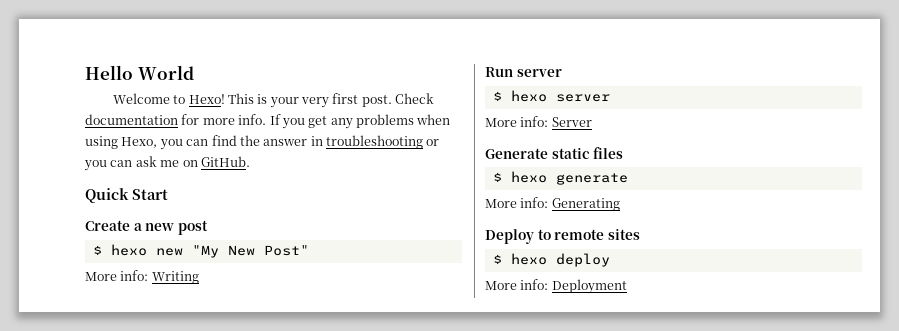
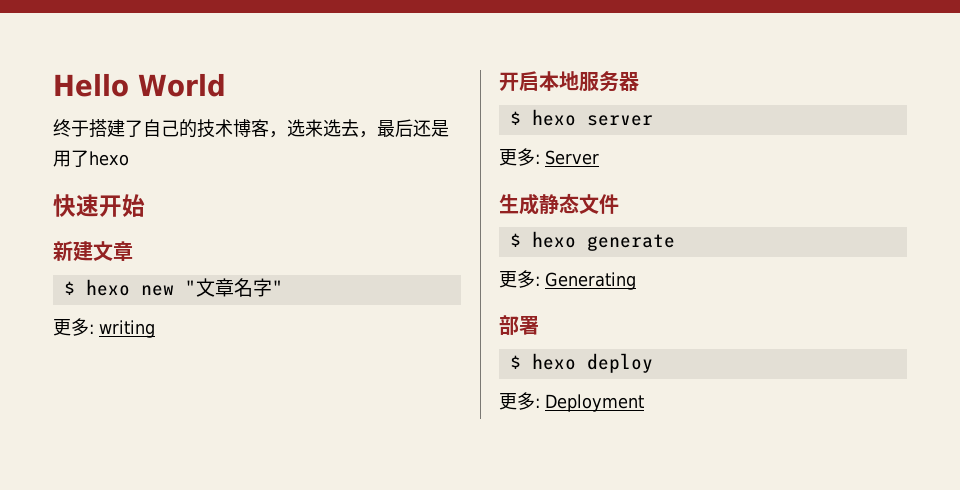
- Welcome to Hexo! This is your very first post. Check documentation for more info. If you get any problems when using Hexo, you can find the answer in troubleshooting or you can ask me on GitHub.
- Quick Start
- Create a new post
- $ hexo new "My New Post"
- More info: Writing
- Run server
+ 终于搭建了自己的技术博客，选来选去，最后还是用了hexo
+ 快速开始
+ 新建文章
+ $ hexo new "文章名字"
+ 更多: writing
+ 开启本地服务器
- More info: Server
+ 更多: Server
- Generate static files
+ 生成静态文件
- More info: Generating
+ 更多: Generating
- Deploy to remote sites
+ 部署
- More info: Deployment
+ 更多: Deployment

